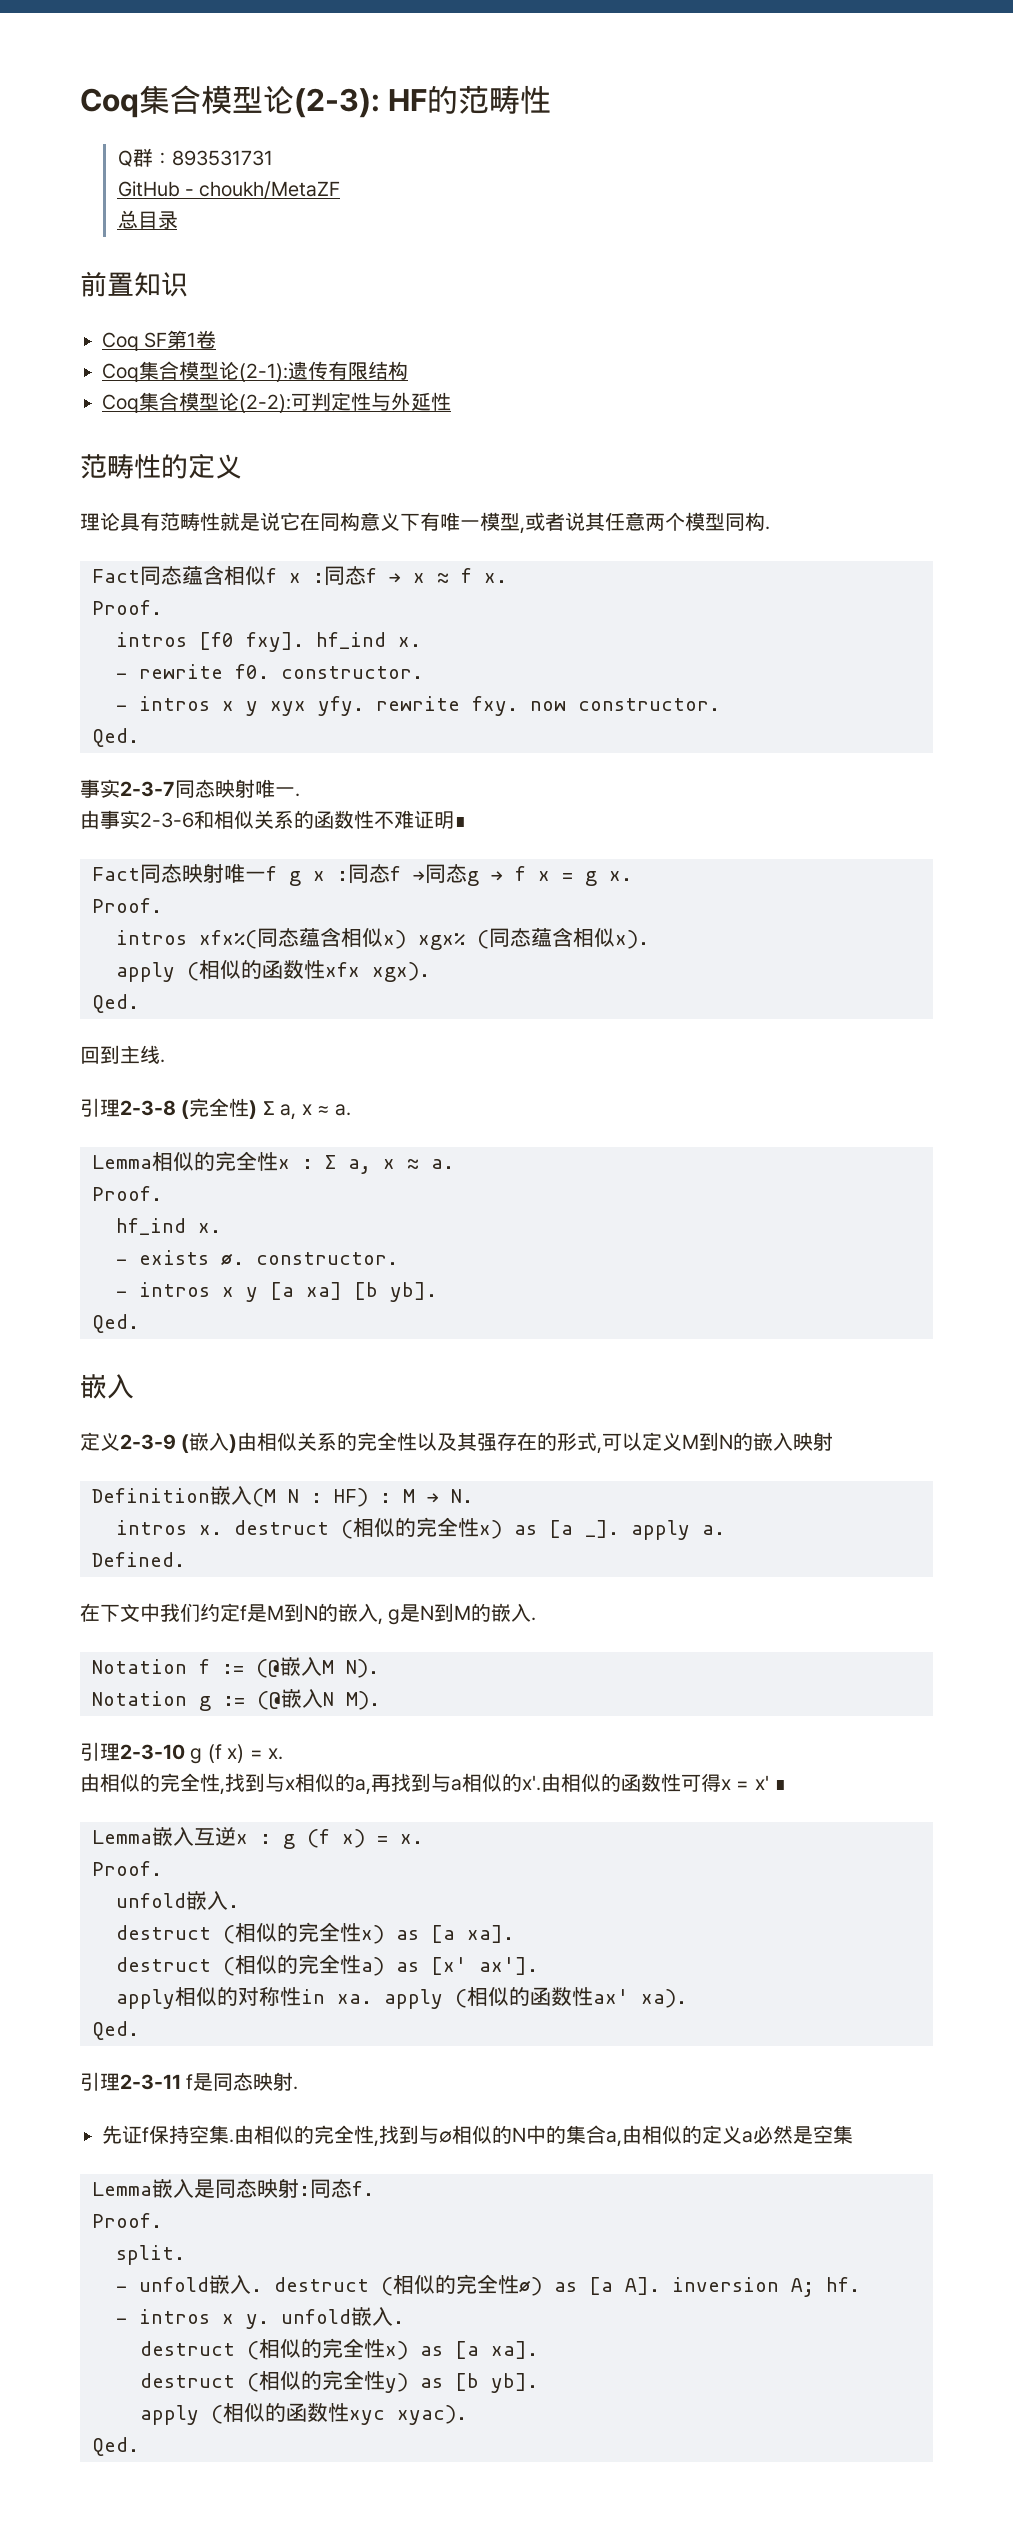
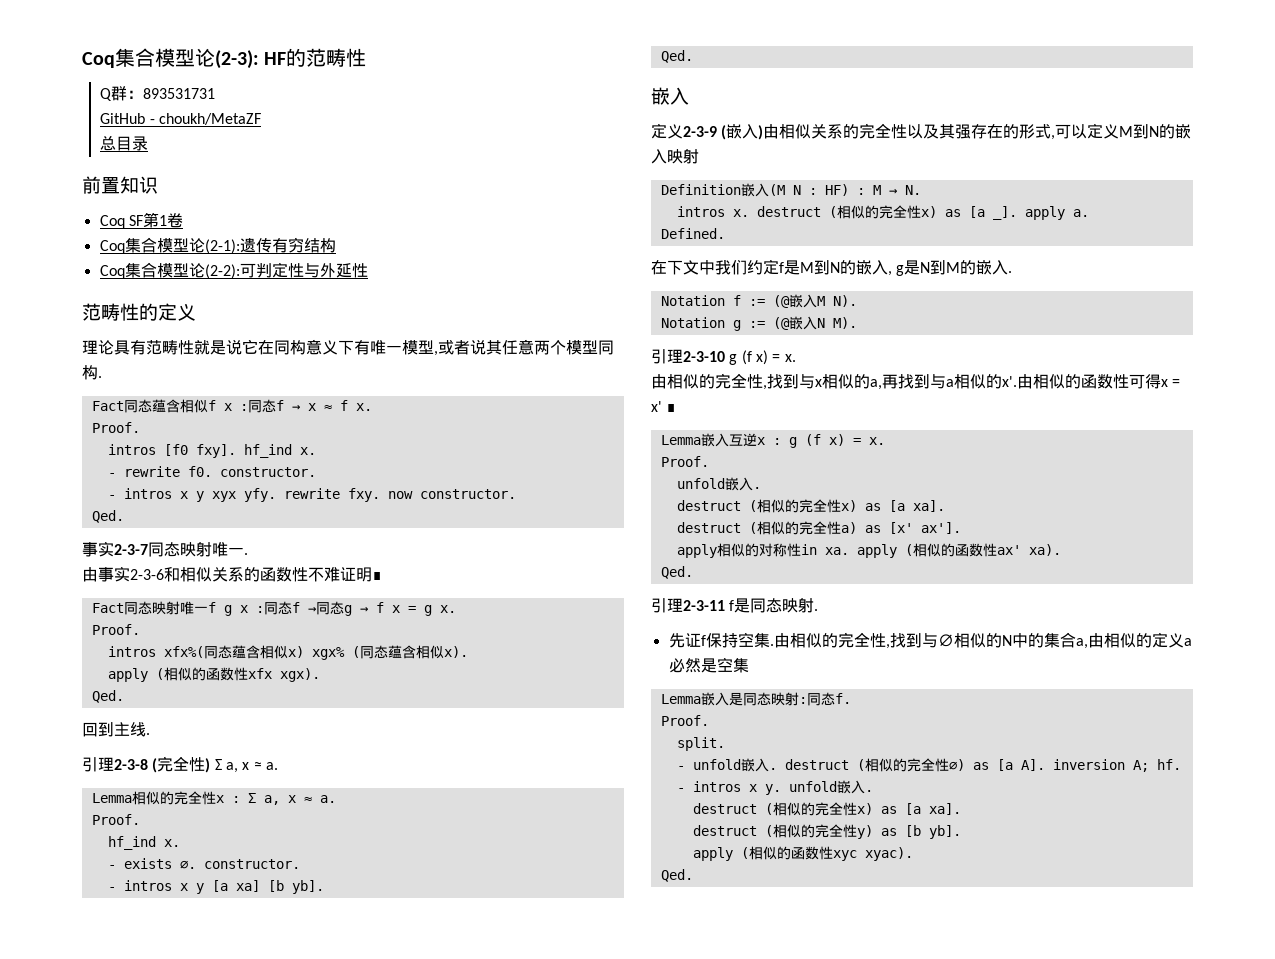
- Coq集合模型论(2-1):遗传有限结构
+ Coq集合模型论(2-1):遗传有穷结构

